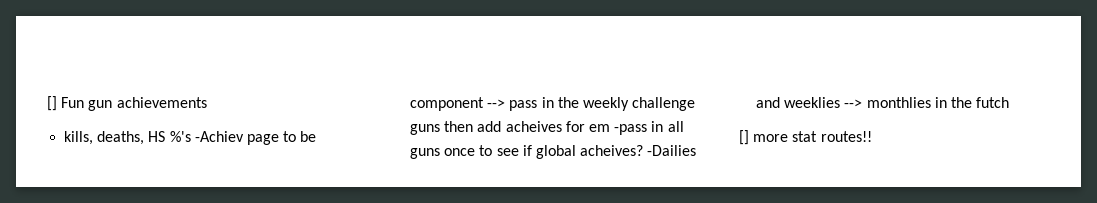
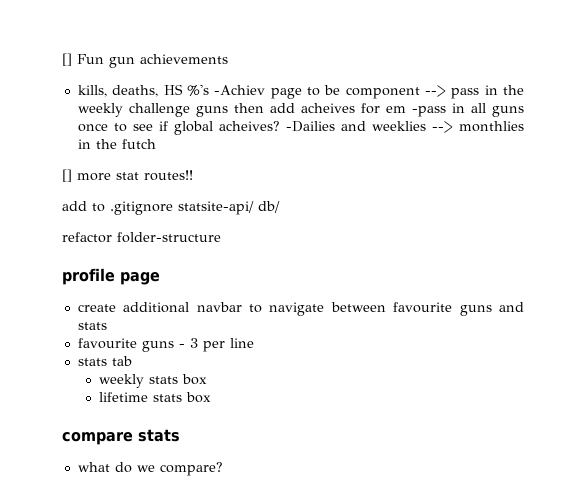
+ add to .gitignore statsite-api/ db/
+ refactor folder-structure
+ profile page
+ create additional navbar to navigate between favourite guns and stats
+ favourite guns - 3 per line
+ stats tab
+ weekly stats box
+ lifetime stats box
+ compare stats
+ what do we compare?

